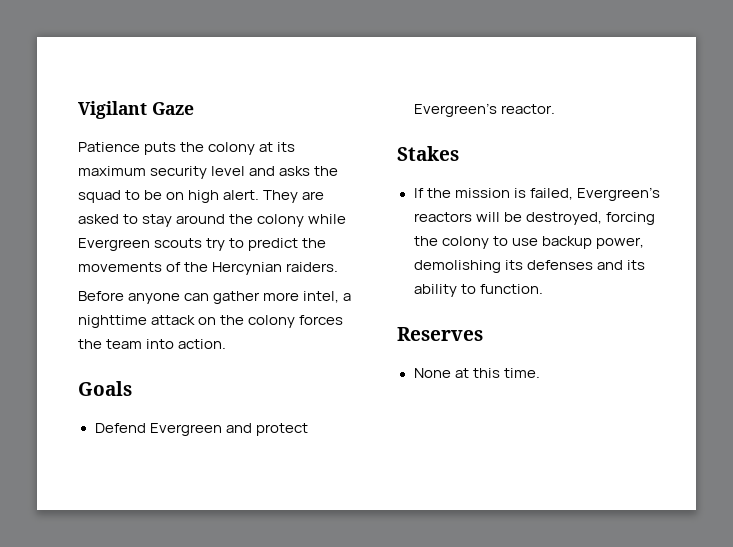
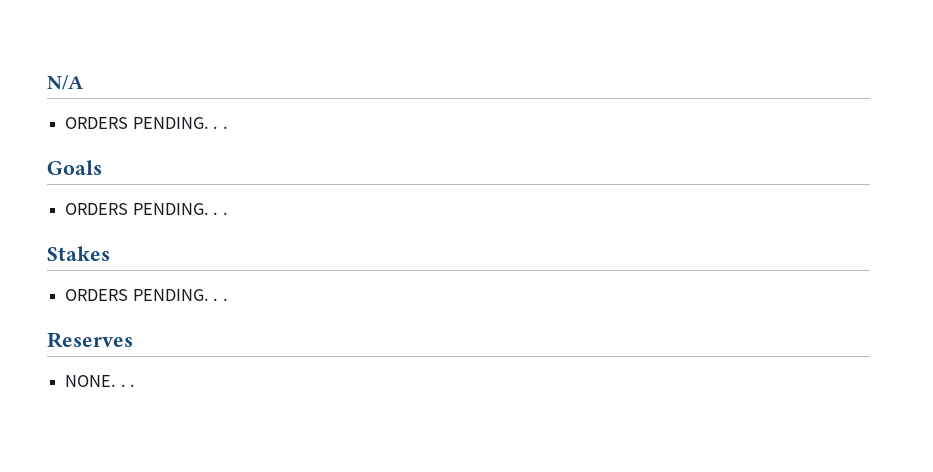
- Vigilant Gaze
- Patience puts the colony at its maximum security level and asks the squad to be on high alert. They are asked to stay around the colony while Evergreen scouts try to predict the movements of the Hercynian raiders.
- Before anyone can gather more intel, a nighttime attack on the colony forces the team into action.
+ N/A
+ ORDERS PENDING. . .
  Goals
- Defend Evergreen and protect Evergreen’s reactor.
+ ORDERS PENDING. . .
  Stakes
- If the mission is failed, Evergreen’s reactors will be destroyed, forcing the colony to use backup power, demolishing its defenses and its ability to function.
+ ORDERS PENDING. . .
  Reserves
- None at this time.
+ NONE. . .

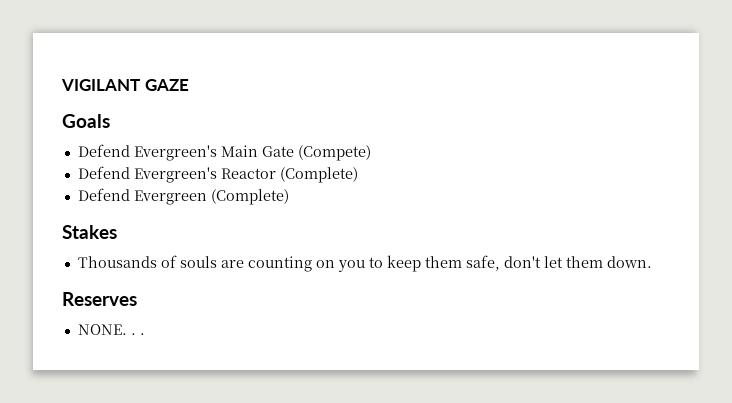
- N/A
- ORDERS PENDING. . .
+ VIGILANT GAZE
  Goals
- ORDERS PENDING. . .
+ Defend Evergreen's Main Gate (Compete)
+ Defend Evergreen's Reactor (Complete)
+ Defend Evergreen (Complete)
  Stakes
- ORDERS PENDING. . .
+ Thousands of souls are counting on you to keep them safe, don't let them down.

